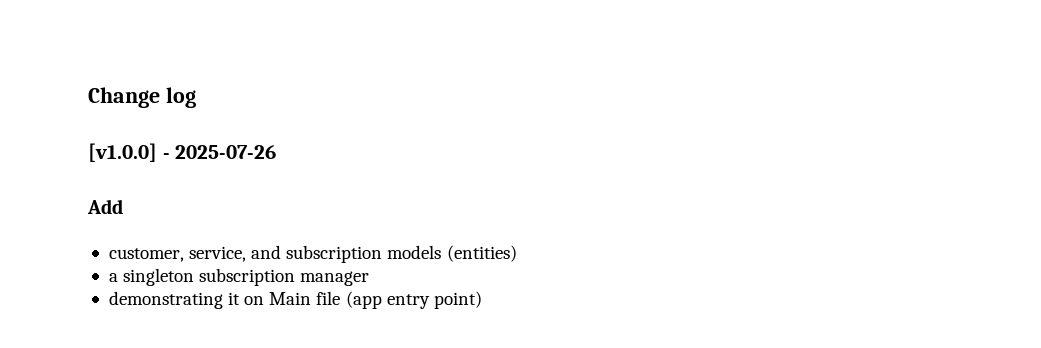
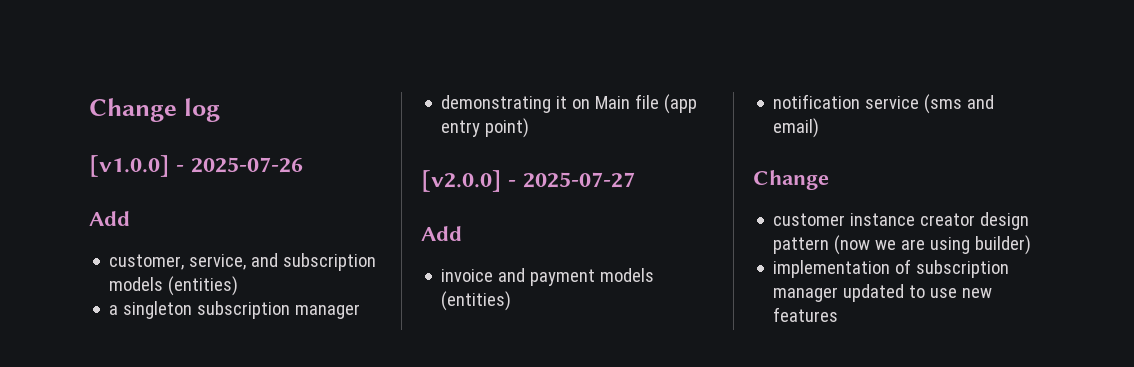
+ [v2.0.0] - 2025-07-27
+ Add
+ invoice and payment models (entities)
+ notification service (sms and email)
+ Change
+ customer instance creator design pattern (now we are using builder)
+ implementation of subscription manager updated to use new features

